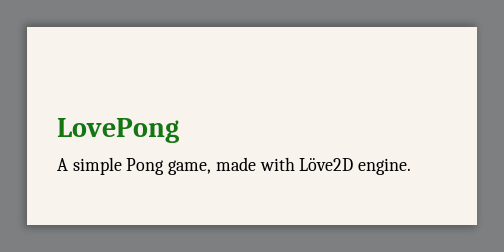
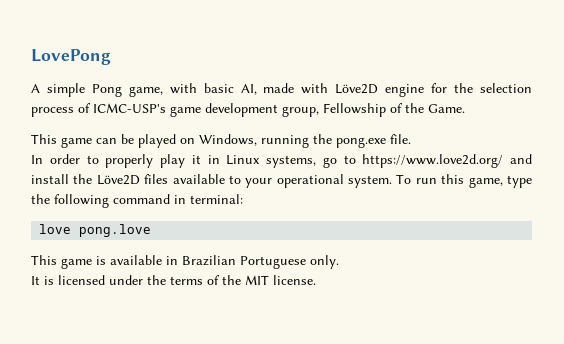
- A simple Pong game, made with Löve2D engine.
+ A simple Pong game, with basic AI, made with Löve2D engine for the selection process of ICMC-USP's game development group, Fellowship of the Game.
+ This game can be played on Windows, running the pong.exe file.
+ In order to properly play it in Linux systems, go to https://www.love2d.org/ and install the Löve2D files available to your operational system. To run this game, type the following command in terminal:
+ love pong.love
+ This game is available in Brazilian Portuguese only.
+ It is licensed under the terms of the MIT license.

